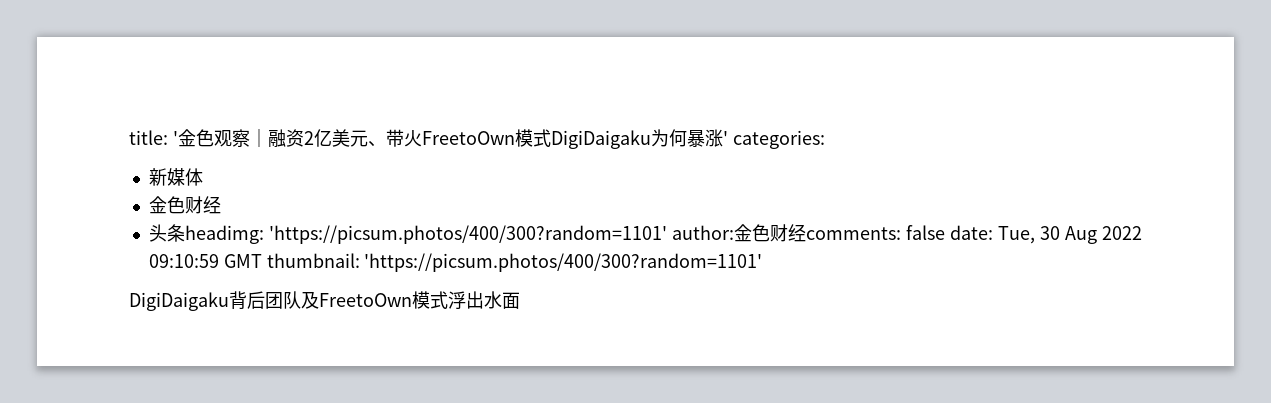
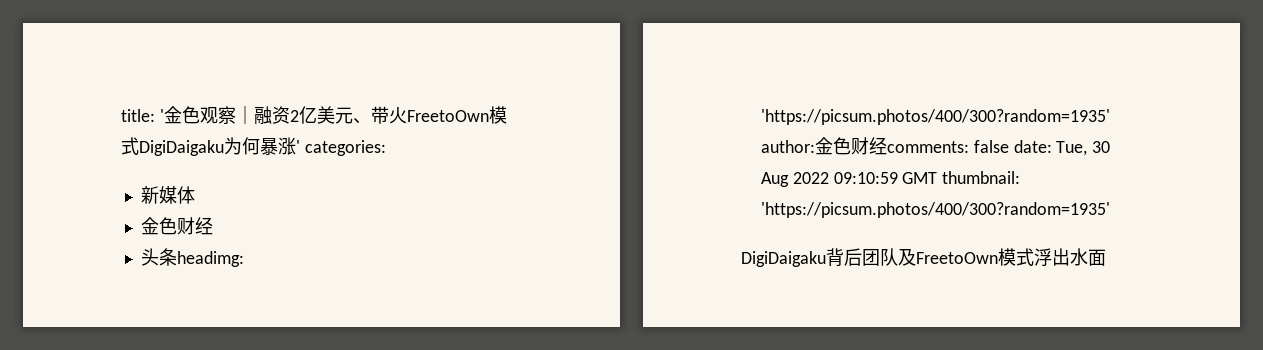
- 头条headimg: 'https://picsum.photos/400/300?random=1101' author:金色财经comments: false date: Tue, 30 Aug 2022 09:10:59 GMT thumbnail: 'https://picsum.photos/400/300?random=1101'
+ 头条headimg: 'https://picsum.photos/400/300?random=1935' author:金色财经comments: false date: Tue, 30 Aug 2022 09:10:59 GMT thumbnail: 'https://picsum.photos/400/300?random=1935'

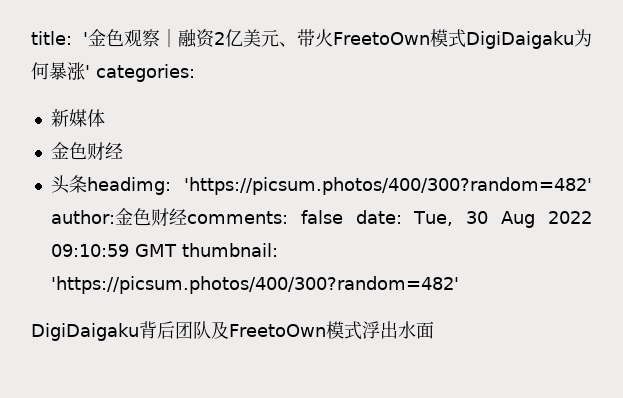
- 头条headimg: 'https://picsum.photos/400/300?random=1935' author:金色财经comments: false date: Tue, 30 Aug 2022 09:10:59 GMT thumbnail: 'https://picsum.photos/400/300?random=1935'
+ 头条headimg: 'https://picsum.photos/400/300?random=482' author:金色财经comments: false date: Tue, 30 Aug 2022 09:10:59 GMT thumbnail: 'https://picsum.photos/400/300?random=482'

